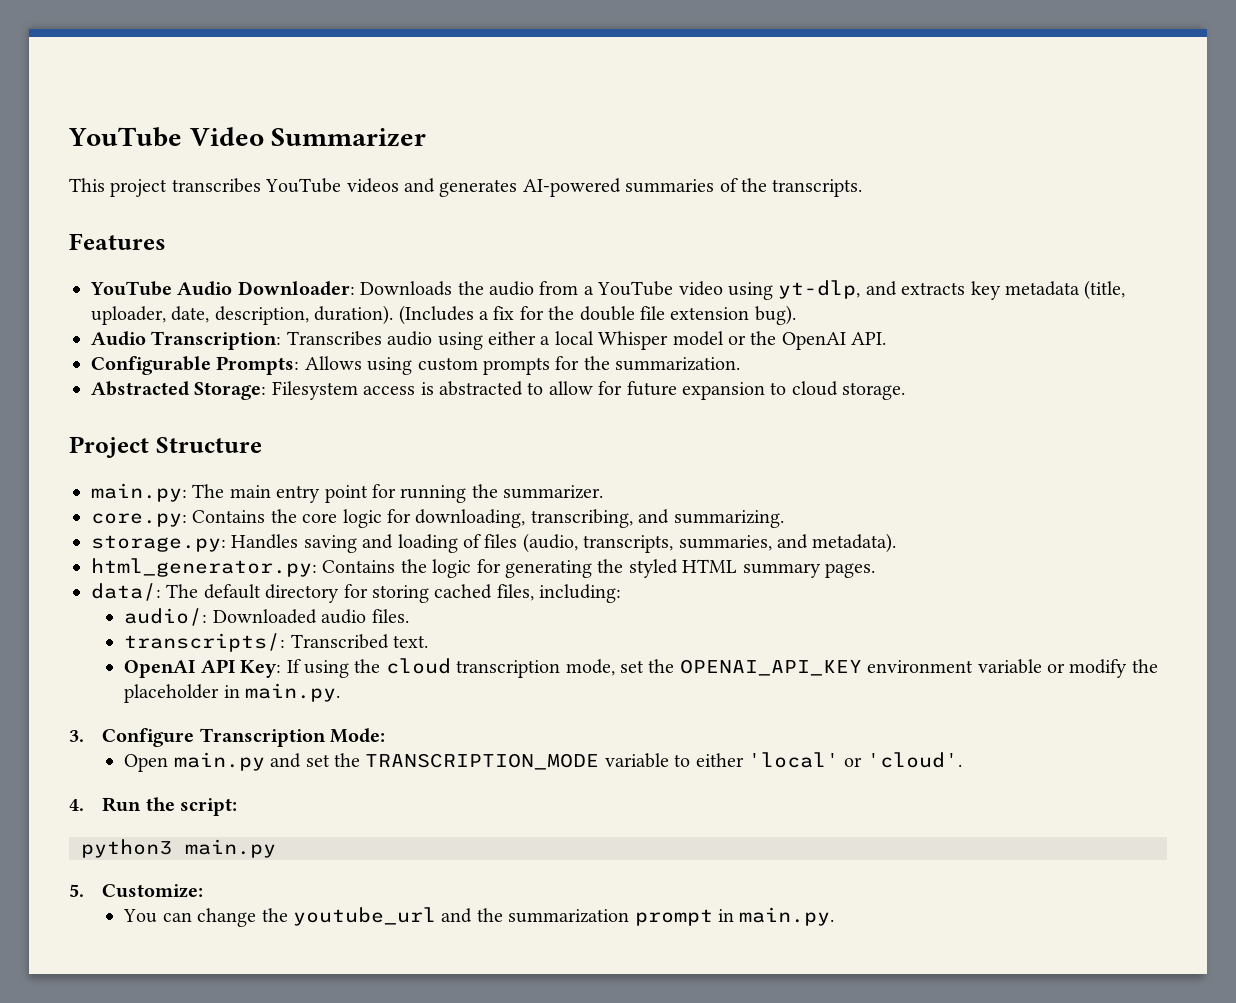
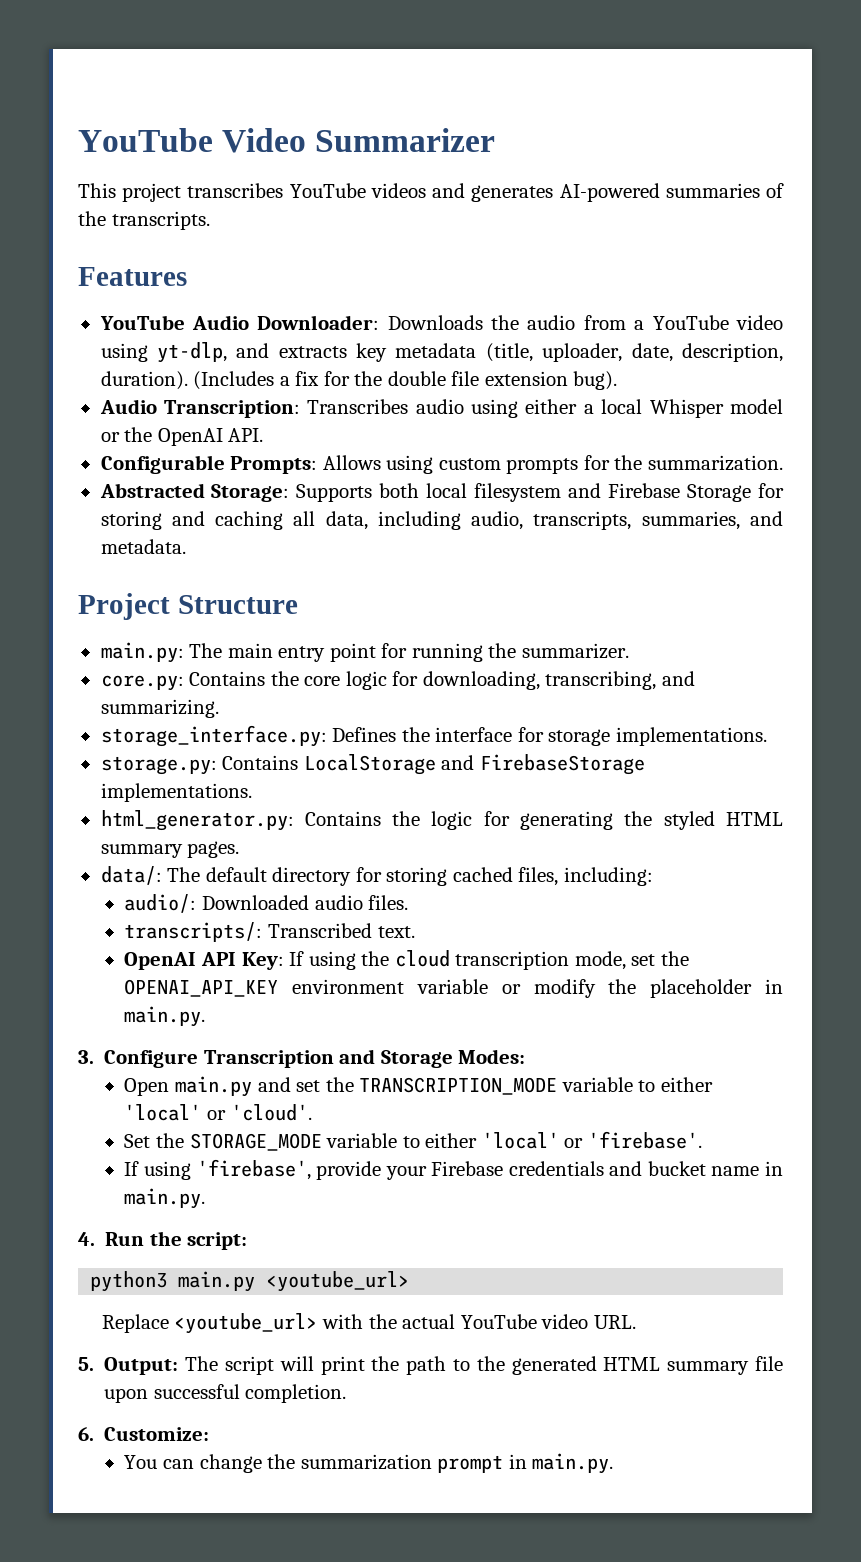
- Abstracted Storage: Filesystem access is abstracted to allow for future expansion to cloud storage.
+ Abstracted Storage: Supports both local filesystem and Firebase Storage for storing and caching all data, including audio, transcripts, summaries, and metadata.
- storage.py: Handles saving and loading of files (audio, transcripts, summaries, and metadata).
+ storage_interface.py: Defines the interface for storage implementations.
+ storage.py: Contains LocalStorage and FirebaseStorage implementations.
- 3. Configure Transcription Mode:
+ 3. Configure Transcription and Storage Modes:
+ Set the STORAGE_MODE variable to either 'local' or 'firebase'.
+ If using 'firebase', provide your Firebase credentials and bucket name in main.py.
- python3 main.py
- 5. Customize:
+ python3 main.py <youtube_url>
+ Replace <youtube_url> with the actual YouTube video URL.
+ 5. Output: The script will print the path to the generated HTML summary file upon successful completion.
+ 6. Customize:
- You can change the youtube_url and the summarization prompt in main.py.
+ You can change the summarization prompt in main.py.

